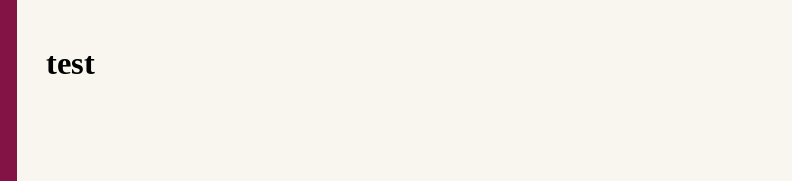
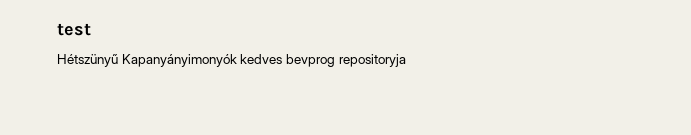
+ Hétszünyű Kapanyányimonyók kedves bevprog repositoryja

